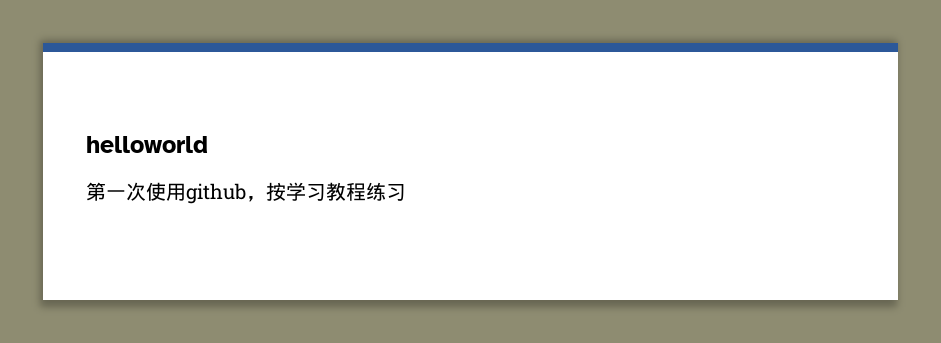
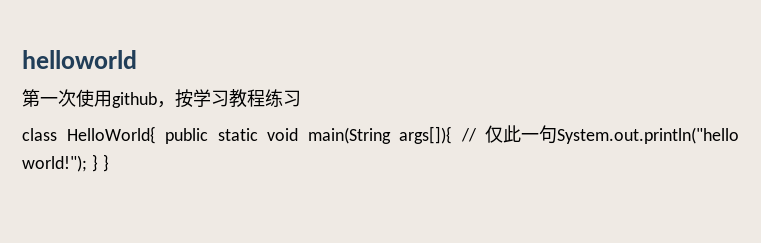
+ class HelloWorld{ public static void main(String args[]){ // 仅此一句System.out.println("hello world!"); } }

